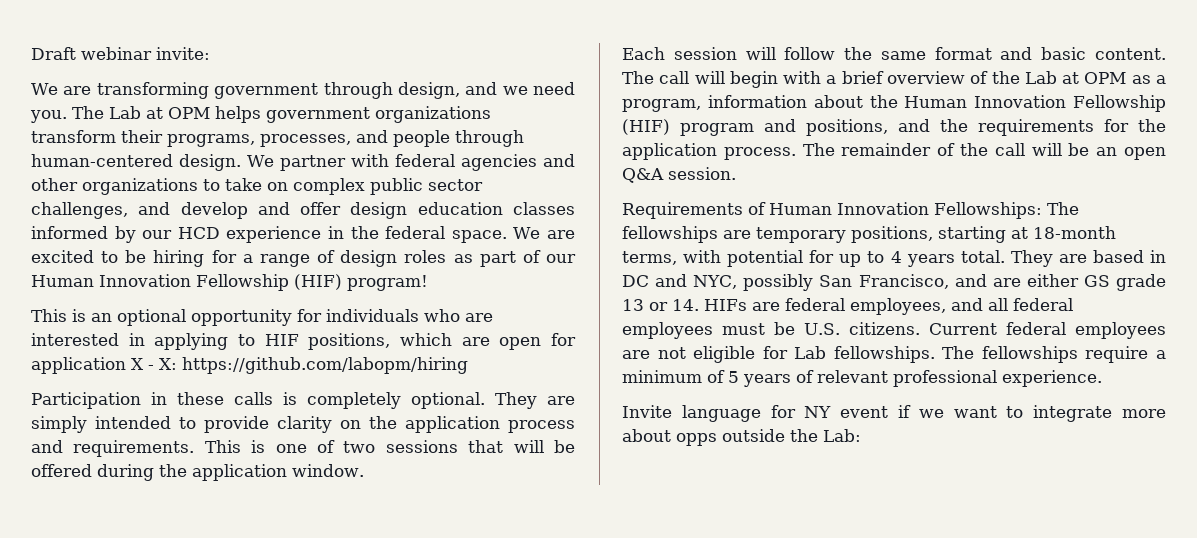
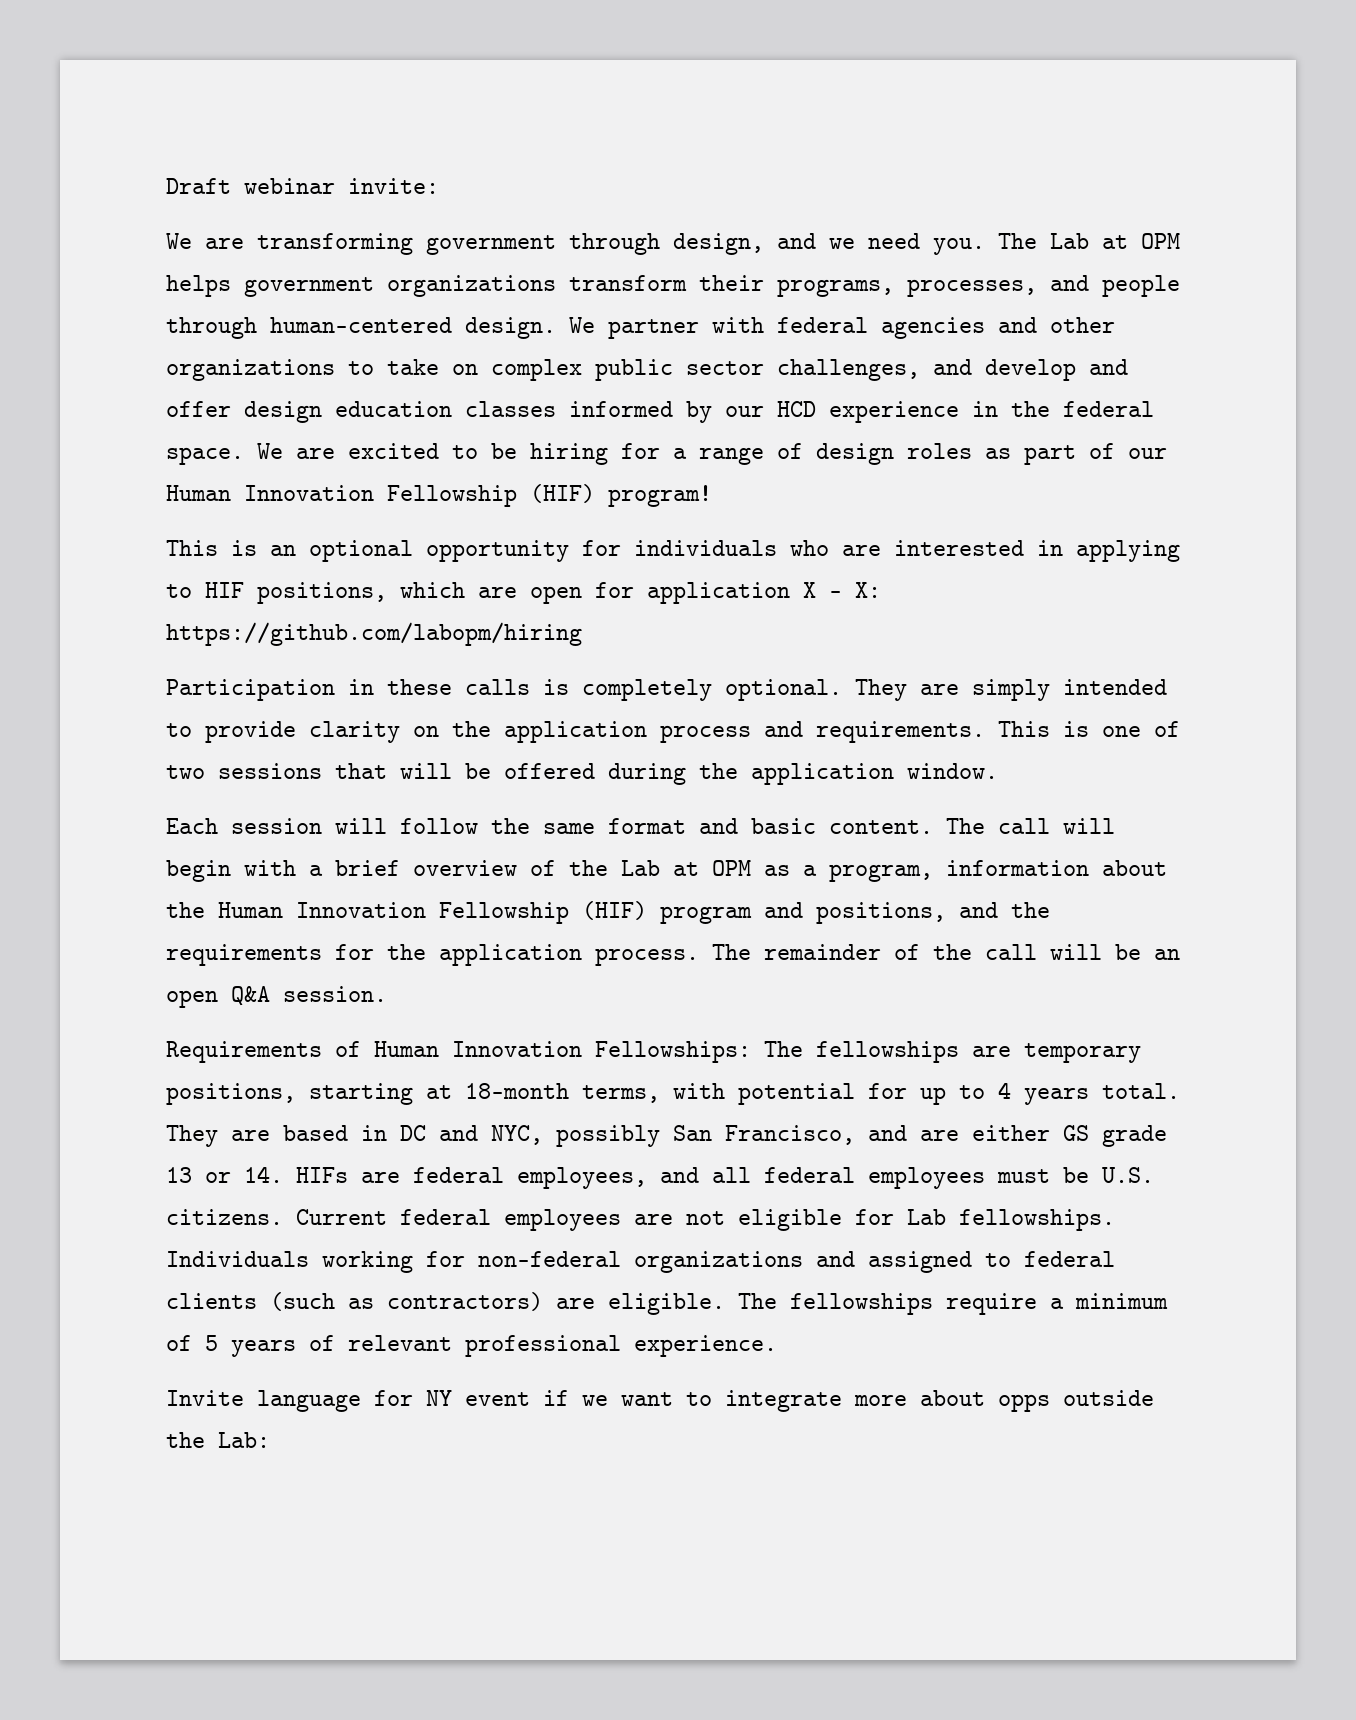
+ Individuals working for non-federal organizations and assigned to federal clients (such as contractors) are eligible.

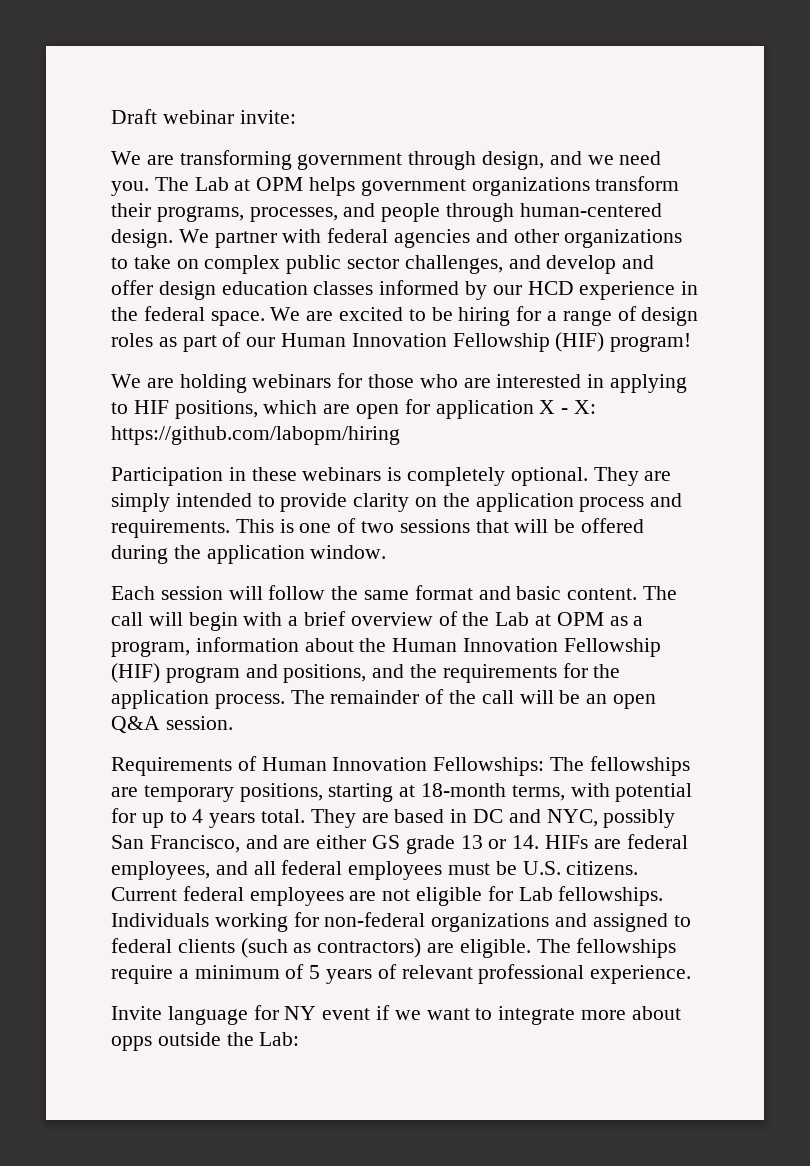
- This is an optional opportunity for individuals who are interested in applying to HIF positions, which are open for application X - X: https://github.com/labopm/hiring
+ We are holding webinars for those who are interested in applying to HIF positions, which are open for application X - X: https://github.com/labopm/hiring
- Participation in these calls is completely optional.
+ Participation in these webinars is completely optional.

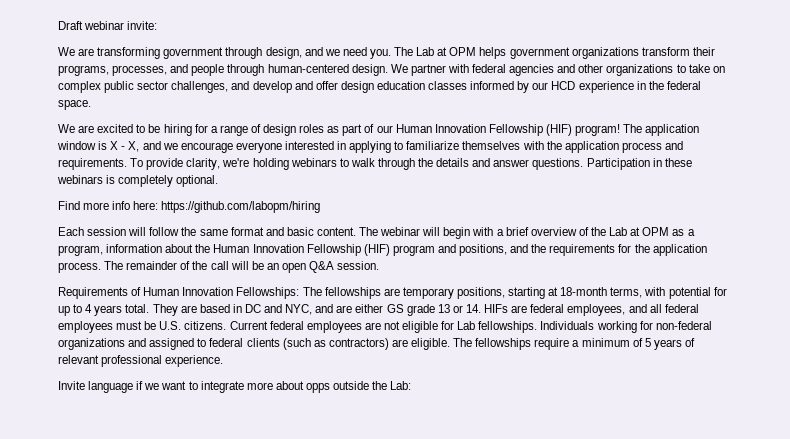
- We partner with federal agencies and other organizations to take on complex public sector challenges, and develop and offer design education classes informed by our HCD experience in the federal space. We are excited to be hiring for a range of design roles as part of our Human Innovation Fellowship (HIF) program!
- We are holding webinars for those who are interested in applying to HIF positions, which are open for application X - X: https://github.com/labopm/hiring
- Participation in these webinars is completely optional. They are simply intended to provide clarity on the application process and requirements. This is one of two sessions that will be offered during the application window.
+ We partner with federal agencies and other organizations to take on complex public sector challenges, and develop and offer design education classes informed by our HCD experience in the federal space.
+ We are excited to be hiring for a range of design roles as part of our Human Innovation Fellowship (HIF) program! The application window is X - X, and we encourage everyone interested in applying to familiarize themselves with the application process and requirements. To provide clarity, we're holding webinars to walk through the details and answer questions. Participation in these webinars is completely optional.
+ Find more info here: https://github.com/labopm/hiring
- The call will begin with a brief overview of the Lab at OPM as a program, information about the Human Innovation Fellowship (HIF) program and positions, and the requirements for the application process.
+ The webinar will begin with a brief overview of the Lab at OPM as a program, information about the Human Innovation Fellowship (HIF) program and positions, and the requirements for the application process.
- They are based in DC and NYC, possibly San Francisco, and are either GS grade 13 or 14. HIFs are federal employees, and all federal employees must be U.S. citizens.
+ They are based in DC and NYC, and are either GS grade 13 or 14. HIFs are federal employees, and all federal employees must be U.S. citizens.
- Invite language for NY event if we want to integrate more about opps outside the Lab:
+ Invite language if we want to integrate more about opps outside the Lab:

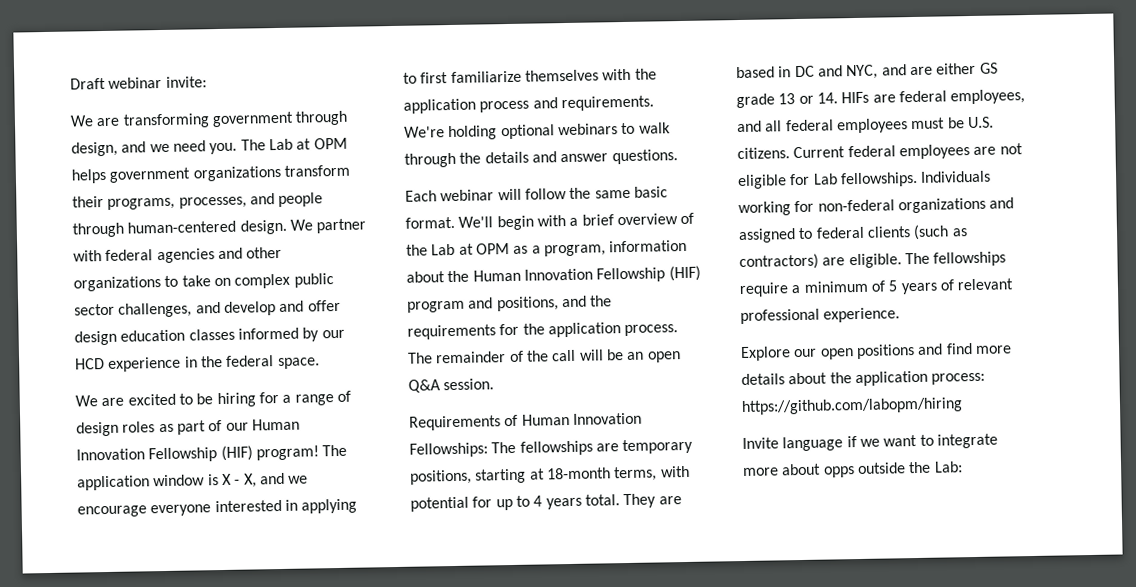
- The application window is X - X, and we encourage everyone interested in applying to familiarize themselves with the application process and requirements.
+ The application window is X - X, and we encourage everyone interested in applying to first familiarize themselves with the application process and requirements.
- To provide clarity, we're holding webinars to walk through the details and answer questions. Participation in these webinars is completely optional.
- Find more info here: https://github.com/labopm/hiring
+ We're holding optional webinars to walk through the details and answer questions.
- Each session will follow the same format and basic content. The webinar will begin with a brief overview of the Lab at OPM as a program, information about the Human Innovation Fellowship (HIF) program and positions, and the requirements for the application process.
+ Each webinar will follow the same basic format. We'll begin with a brief overview of the Lab at OPM as a program, information about the Human Innovation Fellowship (HIF) program and positions, and the requirements for the application process.
+ Explore our open positions and find more details about the application process: https://github.com/labopm/hiring

